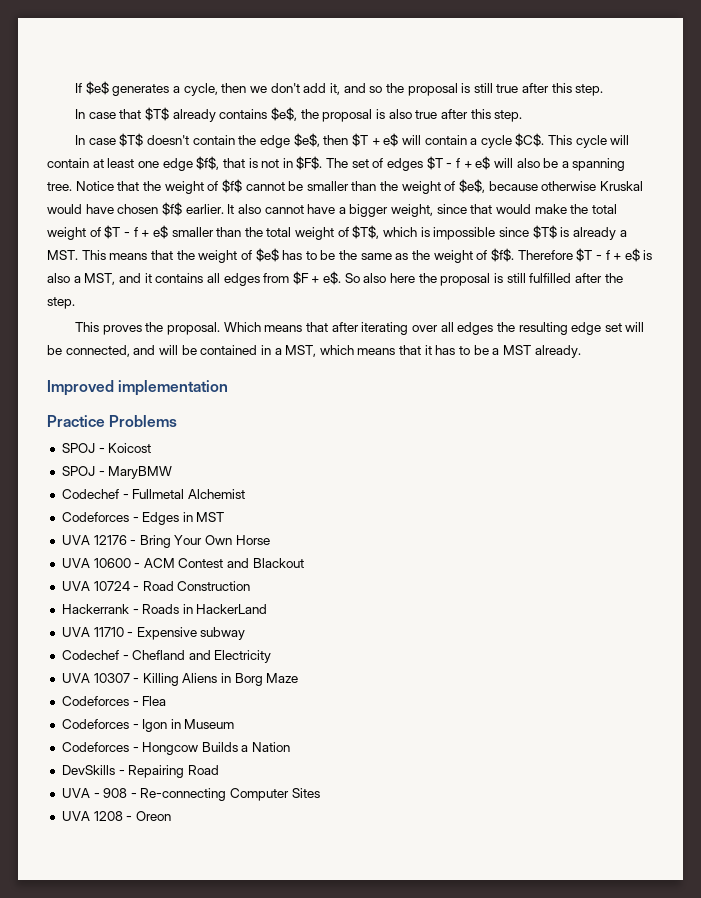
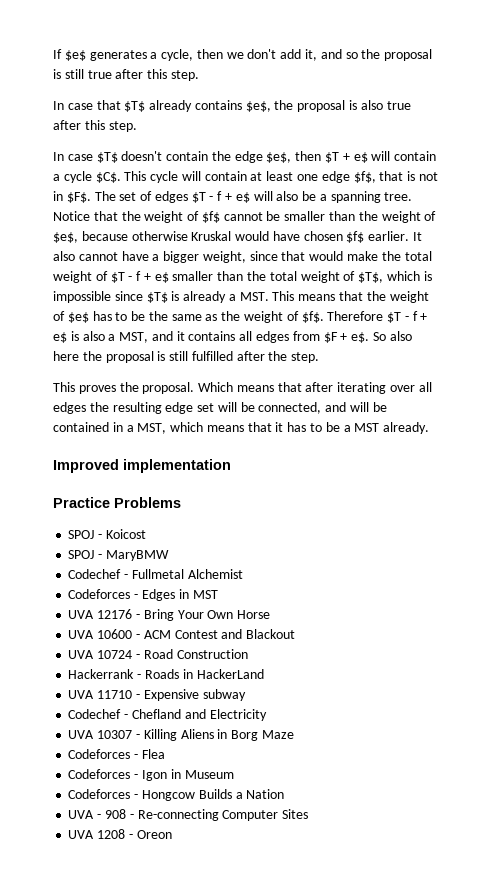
- DevSkills - Repairing Road

